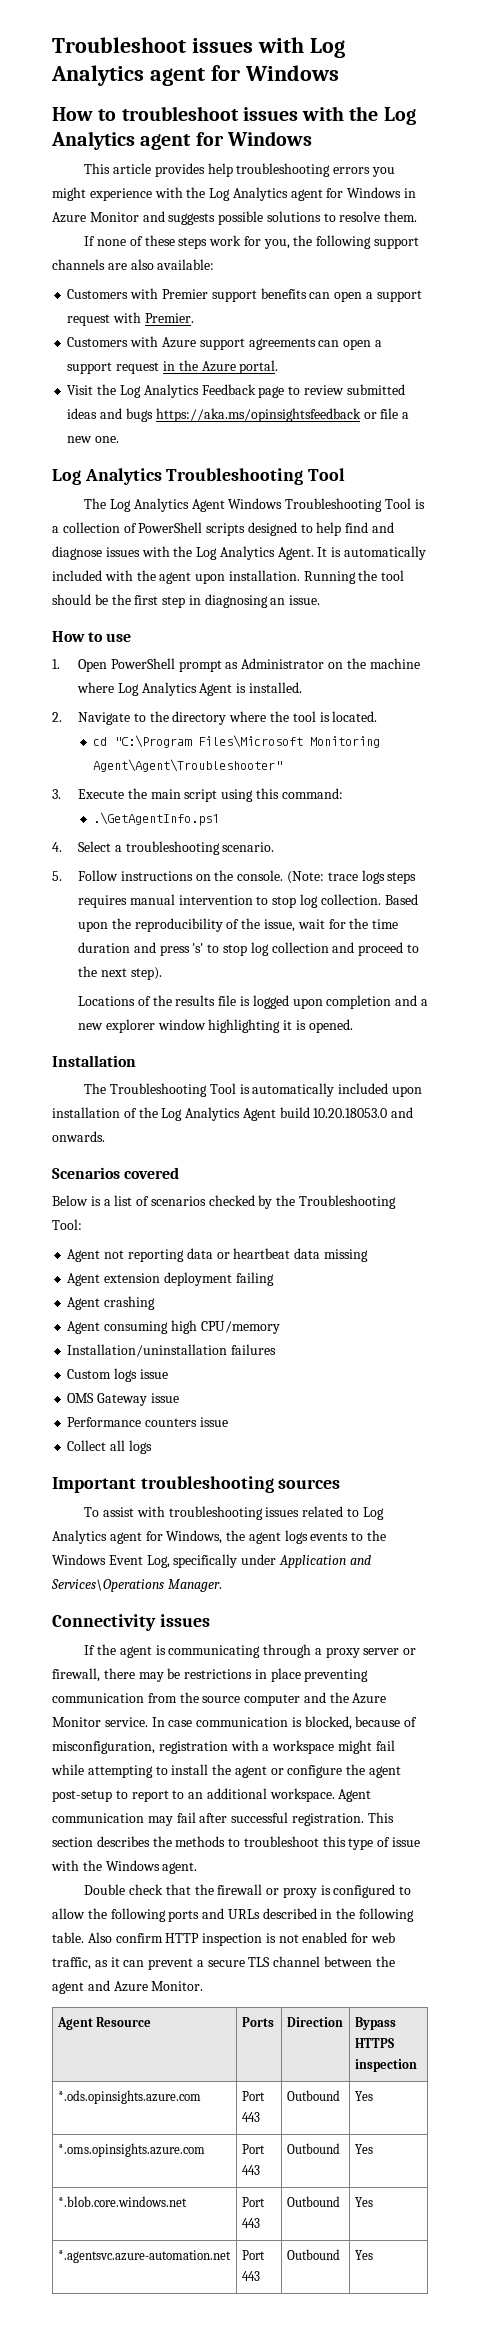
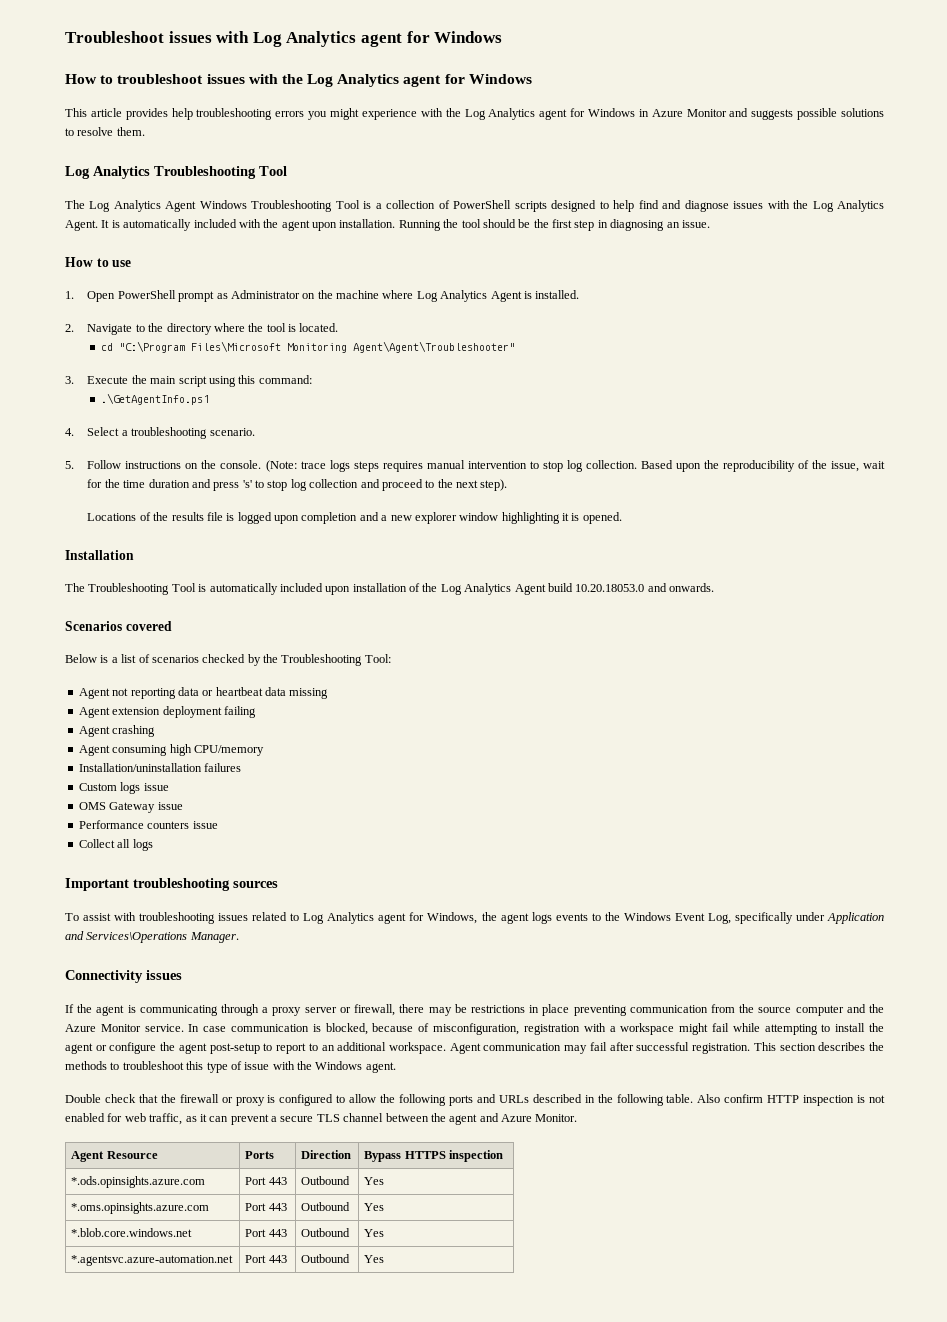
- If none of these steps work for you, the following support channels are also available:
- Customers with Premier support benefits can open a support request with Premier.
- Customers with Azure support agreements can open a support request in the Azure portal.
- Visit the Log Analytics Feedback page to review submitted ideas and bugs https://aka.ms/opinsightsfeedback or file a new one.

